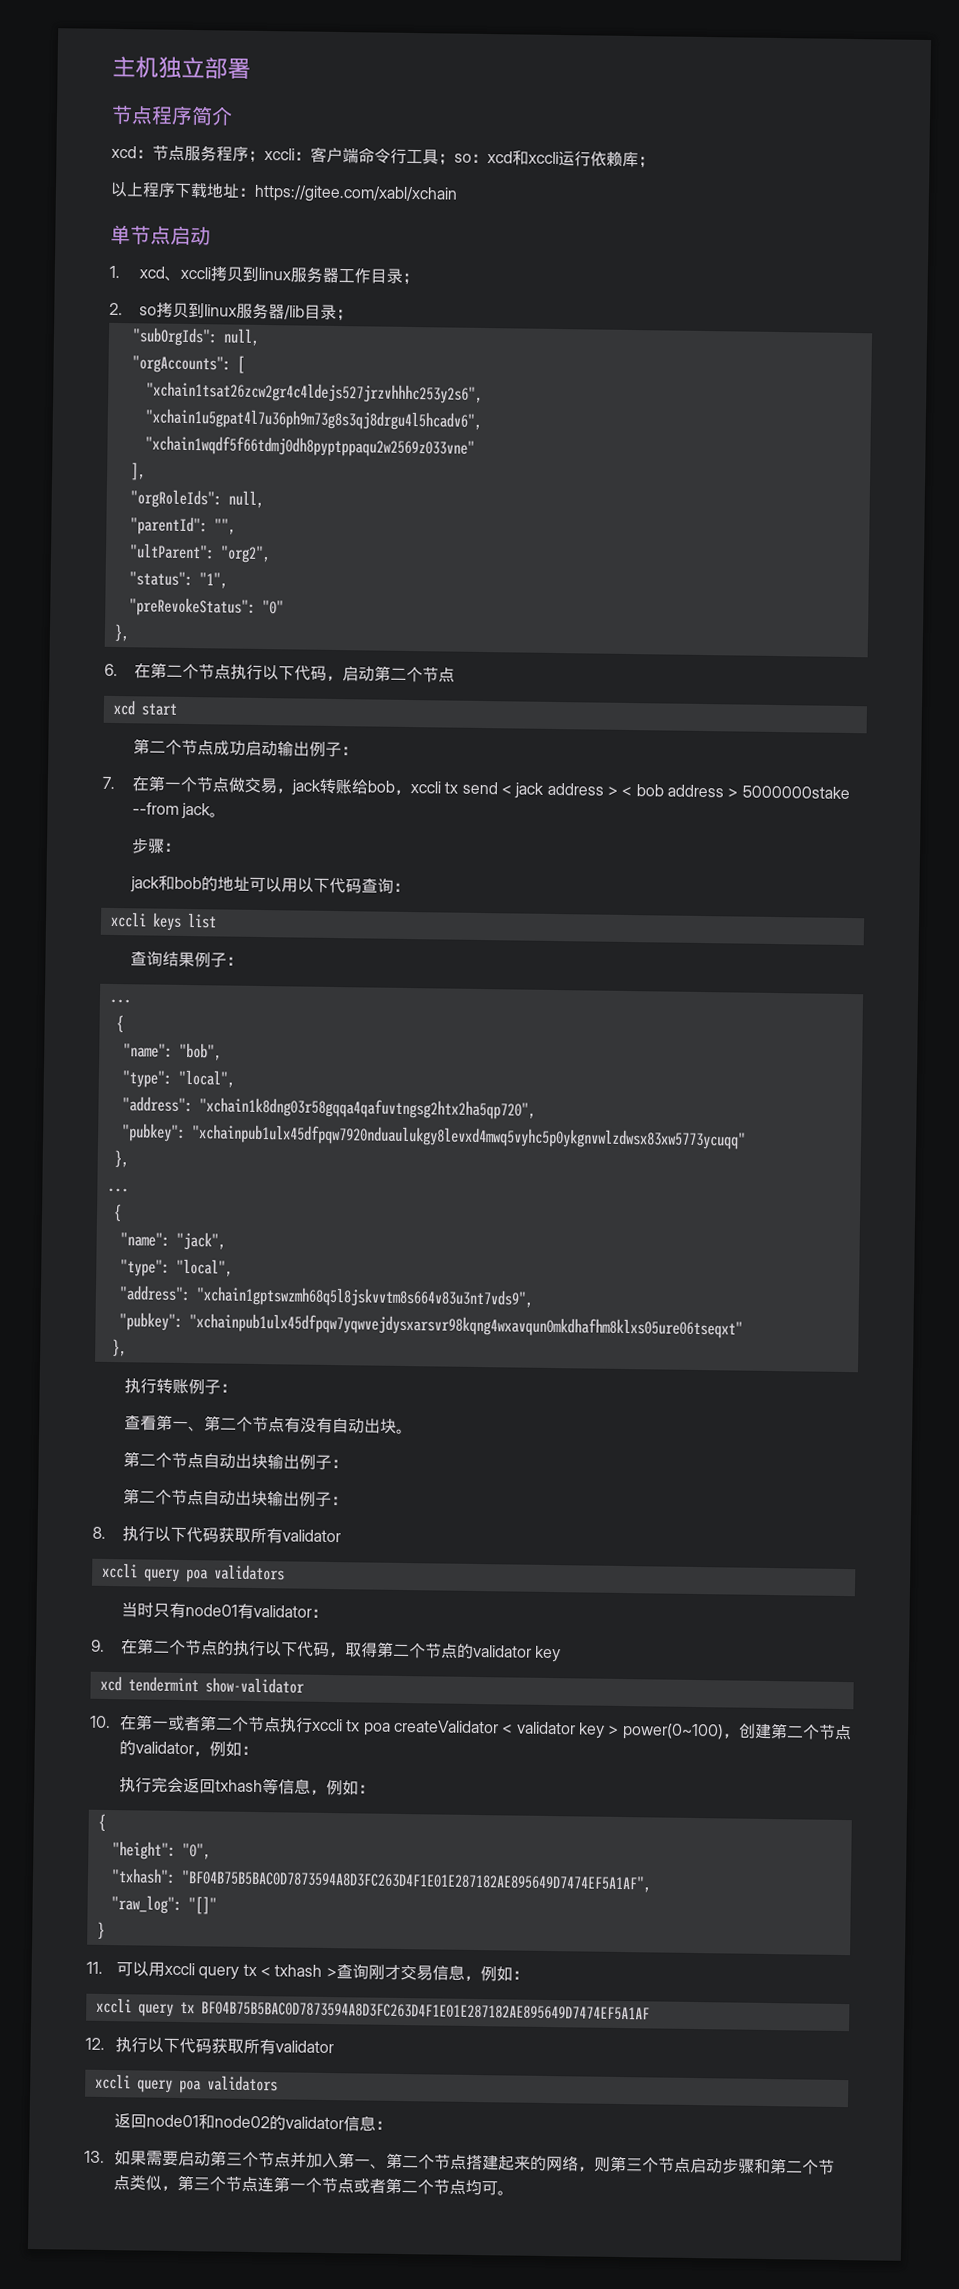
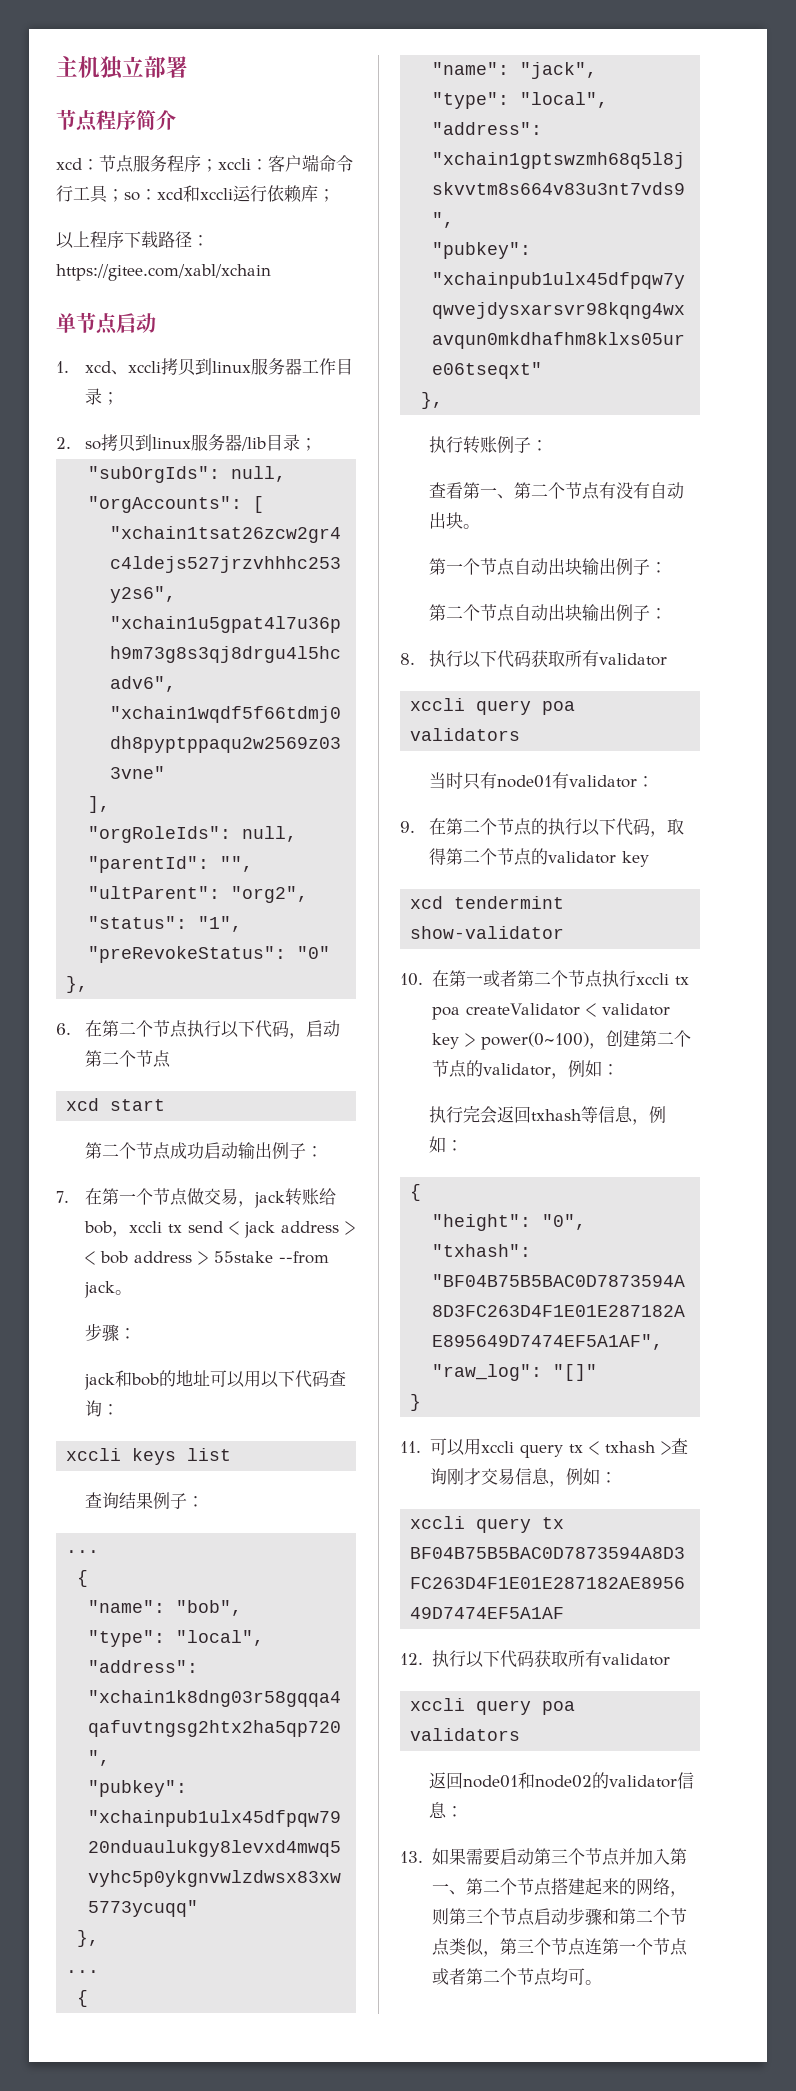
- 以上程序下载地址：https://gitee.com/xabl/xchain
+ 以上程序下载路径：https://gitee.com/xabl/xchain
- 7.在第一个节点做交易，jack转账给bob，xccli tx send < jack address > < bob address > 5000000stake --from jack。
+ 7.在第一个节点做交易，jack转账给bob，xccli tx send < jack address > < bob address > 55stake --from jack。
  查看第一、第二个节点有没有自动出块。
- 第二个节点自动出块输出例子：
+ 第一个节点自动出块输出例子：

